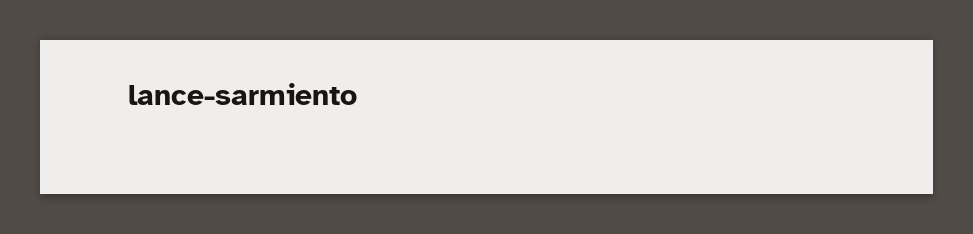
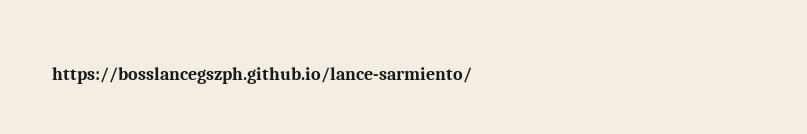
- lance-sarmiento
+ https://bosslancegszph.github.io/lance-sarmiento/

